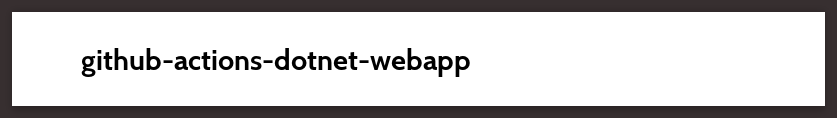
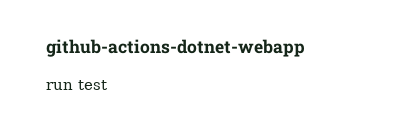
+ run test

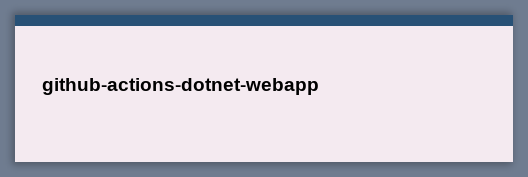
- run test

